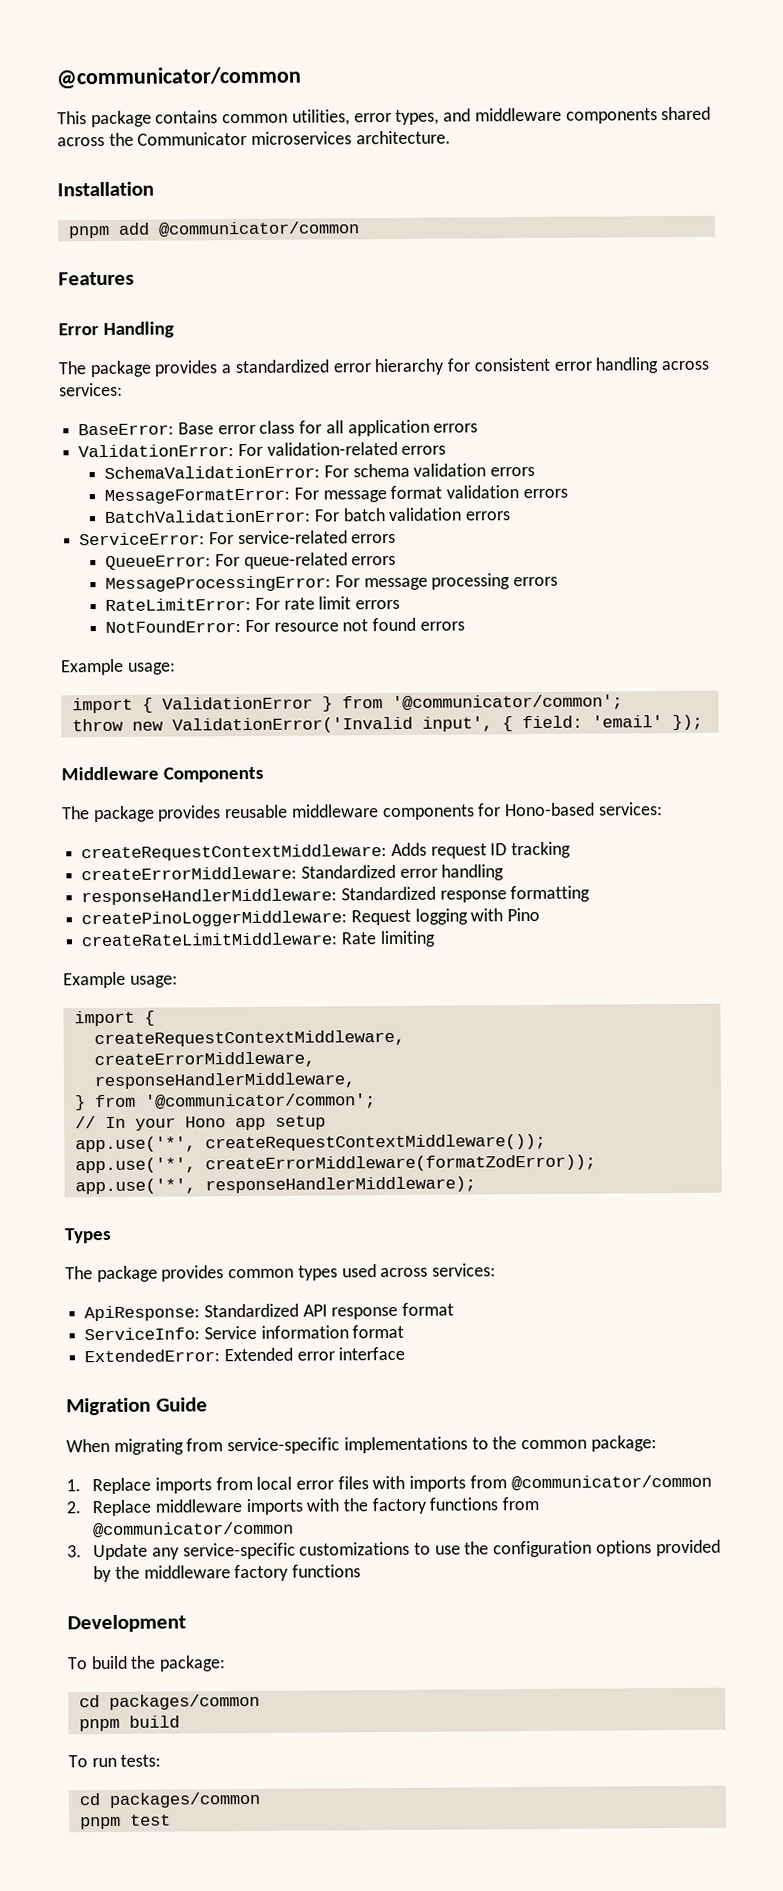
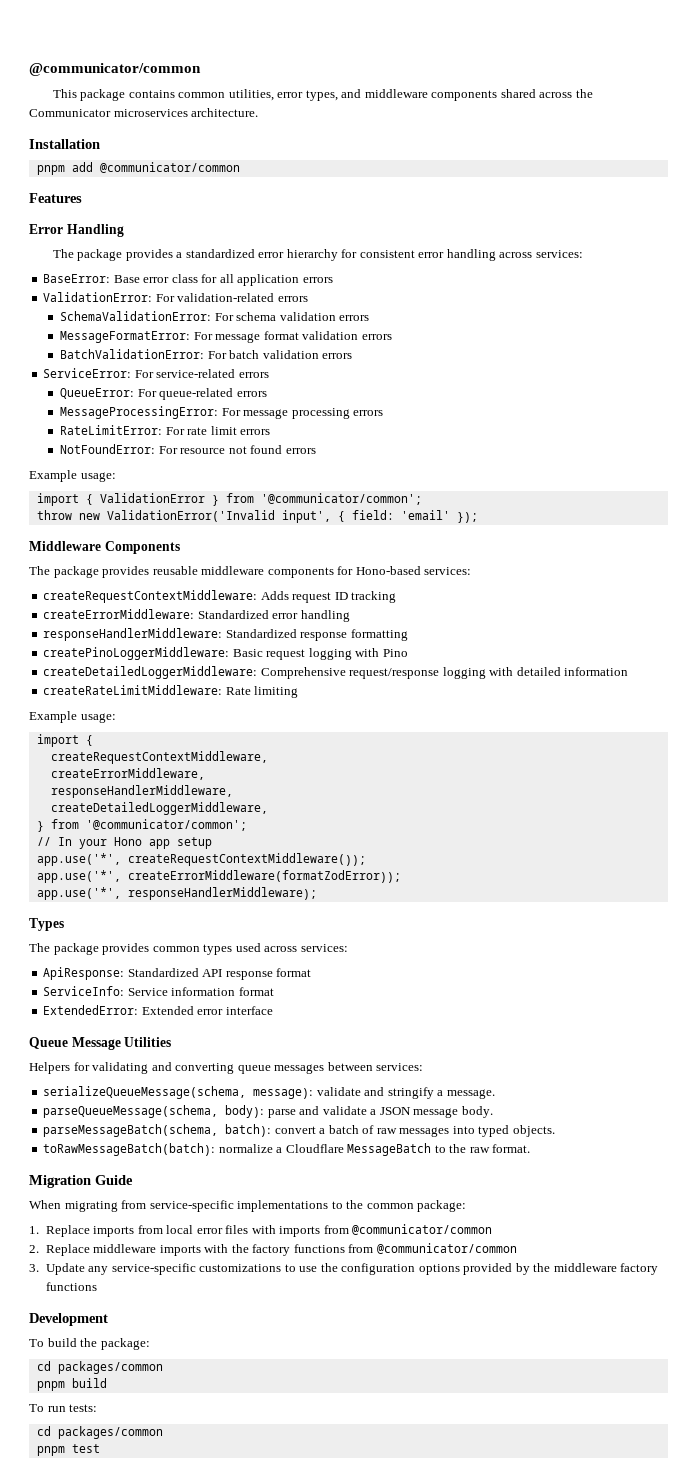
- createPinoLoggerMiddleware: Request logging with Pino
+ createPinoLoggerMiddleware: Basic request logging with Pino
+ createDetailedLoggerMiddleware: Comprehensive request/response logging with detailed information
+ createDetailedLoggerMiddleware,
+ Queue Message Utilities
+ Helpers for validating and converting queue messages between services:
+ serializeQueueMessage(schema, message): validate and stringify a message.
+ parseQueueMessage(schema, body): parse and validate a JSON message body.
+ parseMessageBatch(schema, batch): convert a batch of raw messages into typed objects.
+ toRawMessageBatch(batch): normalize a Cloudflare MessageBatch to the raw format.

